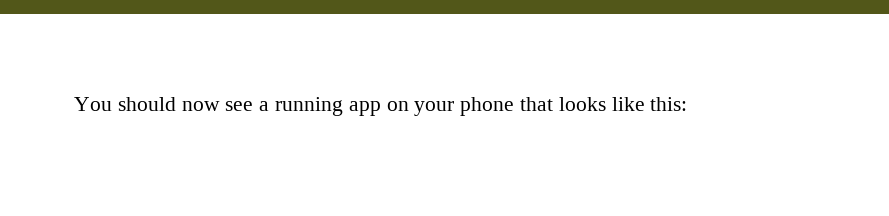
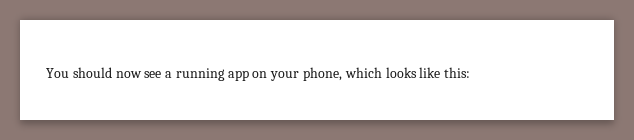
- You should now see a running app on your phone that looks like this:
+ You should now see a running app on your phone, which looks like this:

